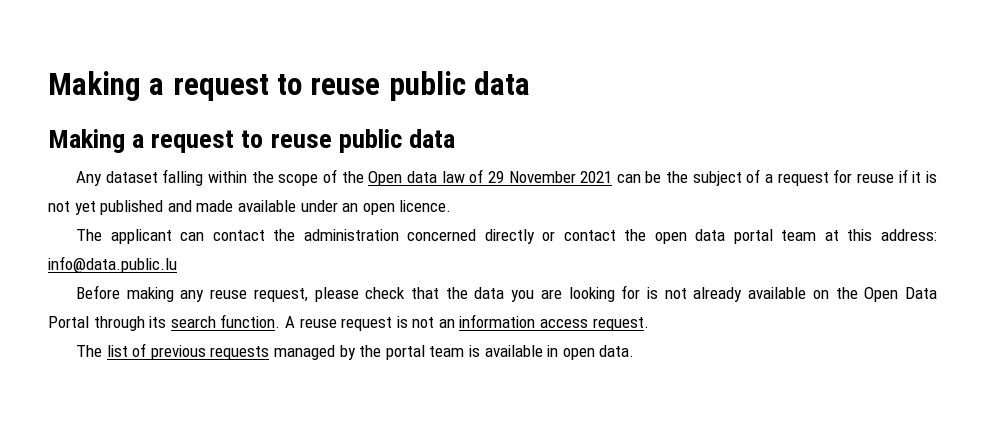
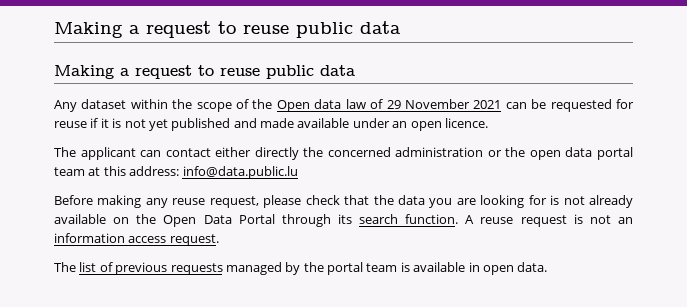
- Any dataset falling within the scope of the Open data law of 29 November 2021 can be the subject of a request for reuse if it is not yet published and made available under an open licence.
+ Any dataset within the scope of the Open data law of 29 November 2021 can be requested for reuse if it is not yet published and made available under an open licence.
- The applicant can contact the administration concerned directly or contact the open data portal team at this address: info@data.public.lu
+ The applicant can contact either directly the concerned administration or the open data portal team at this address: info@data.public.lu

